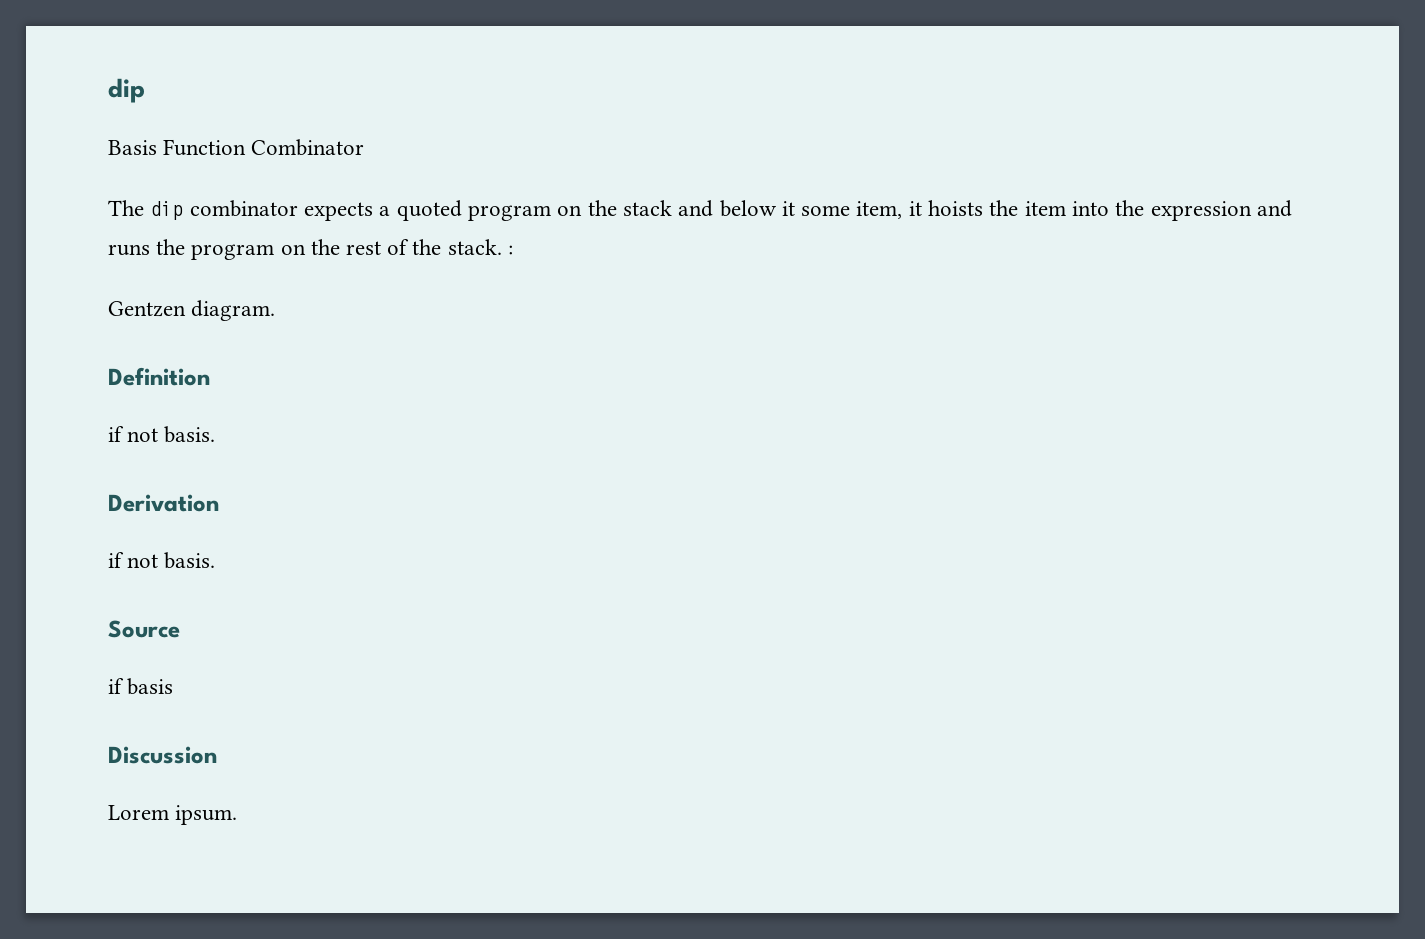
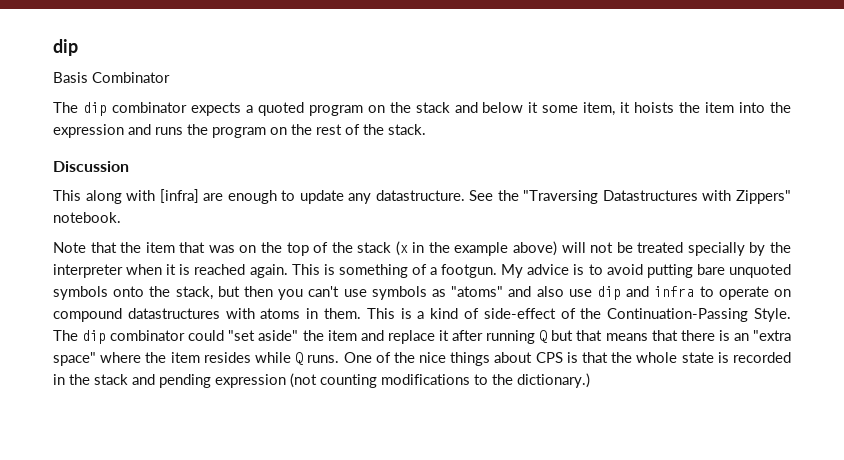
- Basis Function Combinator
+ Basis Combinator
- The dip combinator expects a quoted program on the stack and below it some item, it hoists the item into the expression and runs the program on the rest of the stack. :
- Gentzen diagram.
- Definition
- if not basis.
- Derivation
- if not basis.
- Source
- if basis
+ The dip combinator expects a quoted program on the stack and below it some item, it hoists the item into the expression and runs the program on the rest of the stack.
  Discussion
- Lorem ipsum.
+ This along with [infra] are enough to update any datastructure. See the "Traversing Datastructures with Zippers" notebook.
+ Note that the item that was on the top of the stack (x in the example above) will not be treated specially by the interpreter when it is reached again. This is something of a footgun. My advice is to avoid putting bare unquoted symbols onto the stack, but then you can't use symbols as "atoms" and also use dip and infra to operate on compound datastructures with atoms in them. This is a kind of side-effect of the Continuation-Passing Style. The dip combinator could "set aside" the item and replace it after running Q but that means that there is an "extra space" where the item resides while Q runs. One of the nice things about CPS is that the whole state is recorded in the stack and pending expression (not counting modifications to the dictionary.)

